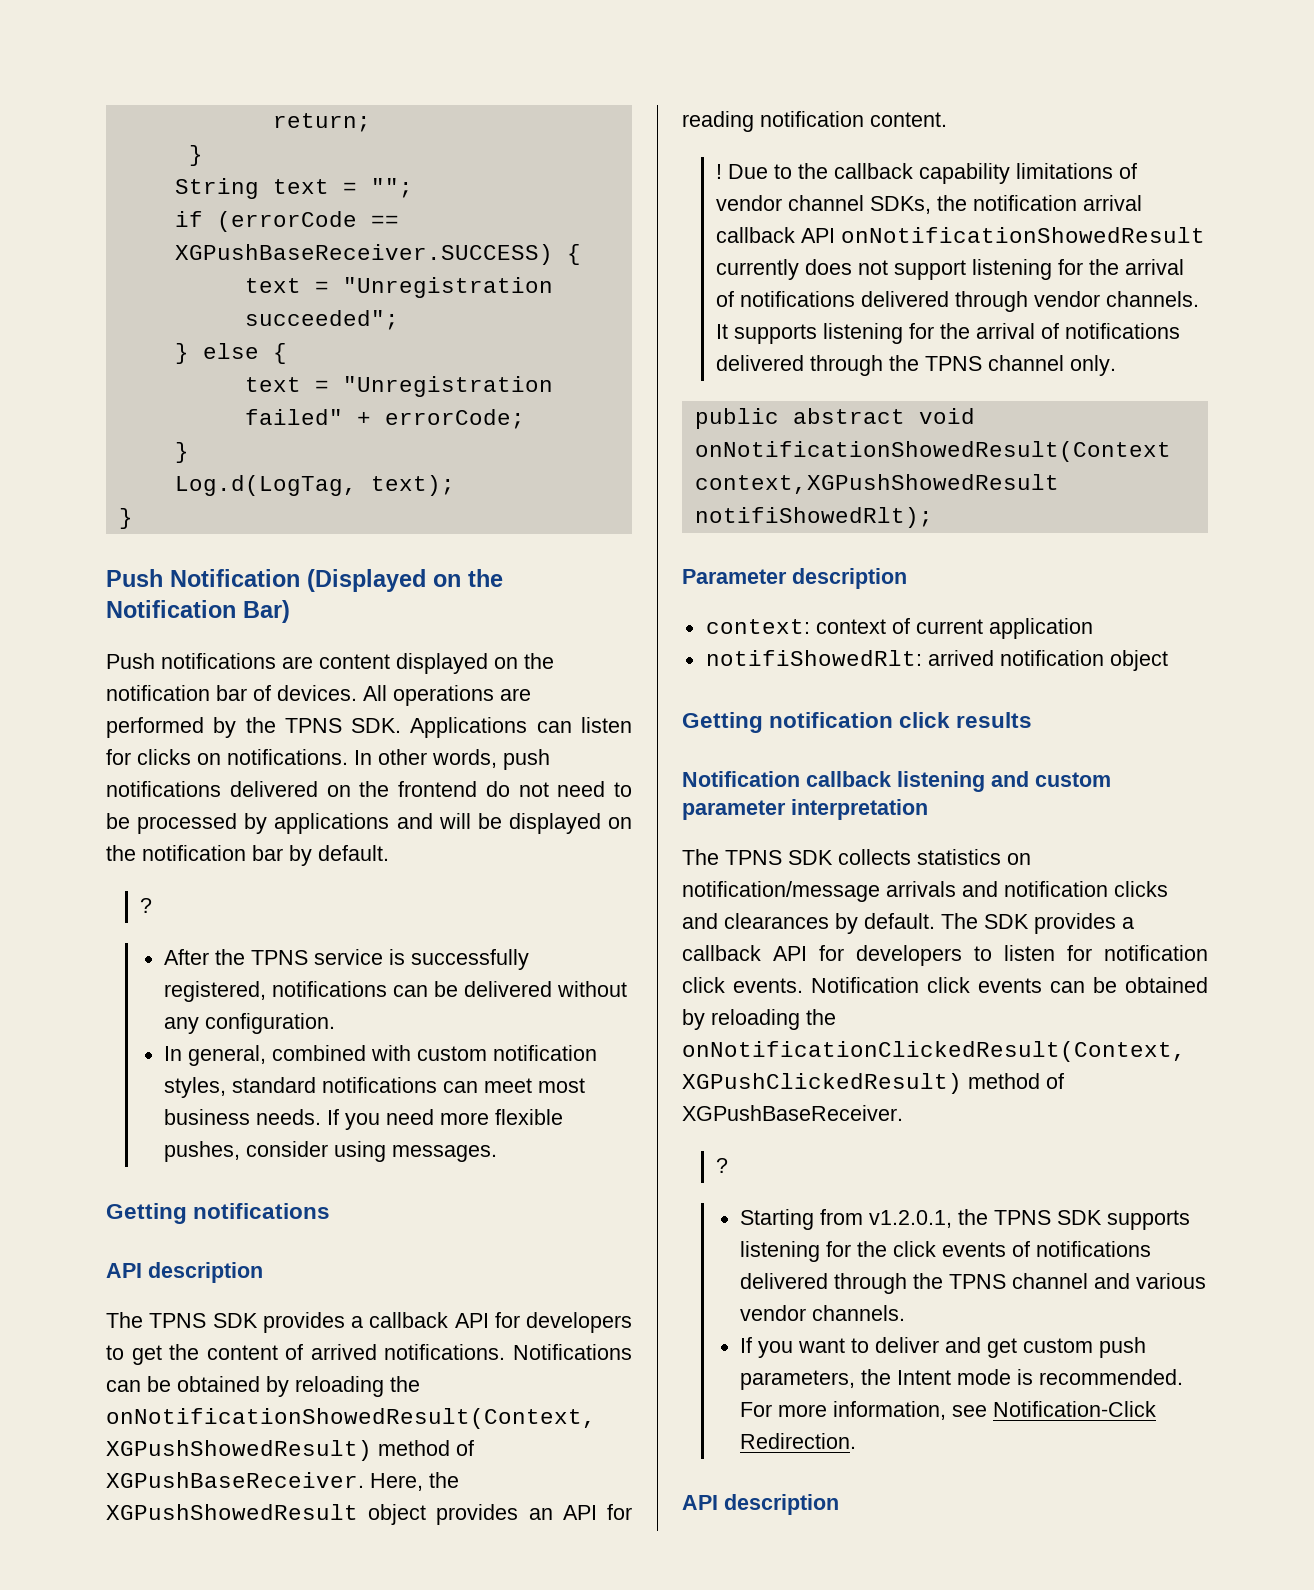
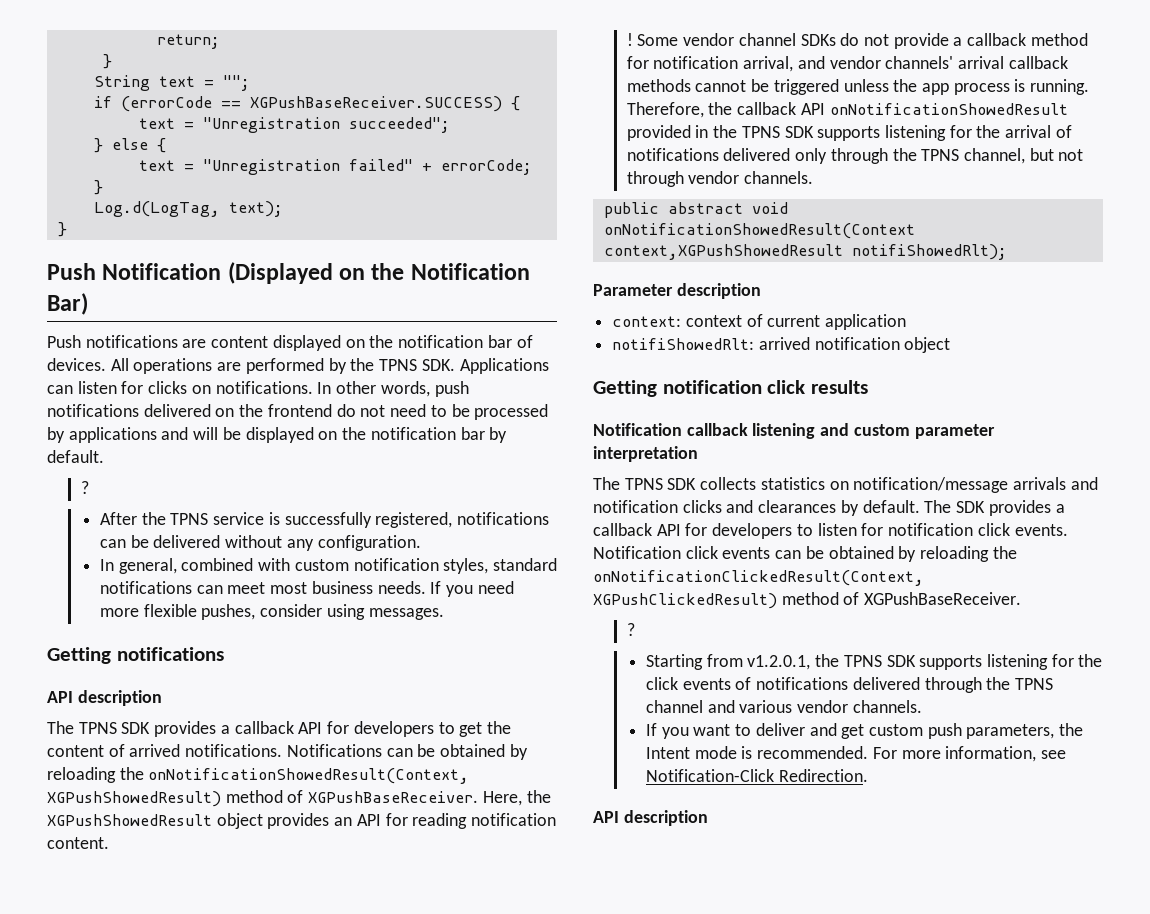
- Due to the callback capability limitations of vendor channel SDKs, the notification arrival callback API onNotificationShowedResult currently does not support listening for the arrival of notifications delivered through vendor channels. It supports listening for the arrival of notifications delivered through the TPNS channel only.
+ Some vendor channel SDKs do not provide a callback method for notification arrival, and vendor channels' arrival callback methods cannot be triggered unless the app process is running. Therefore, the callback API onNotificationShowedResult provided in the TPNS SDK supports listening for the arrival of notifications delivered only through the TPNS channel, but not through vendor channels.

